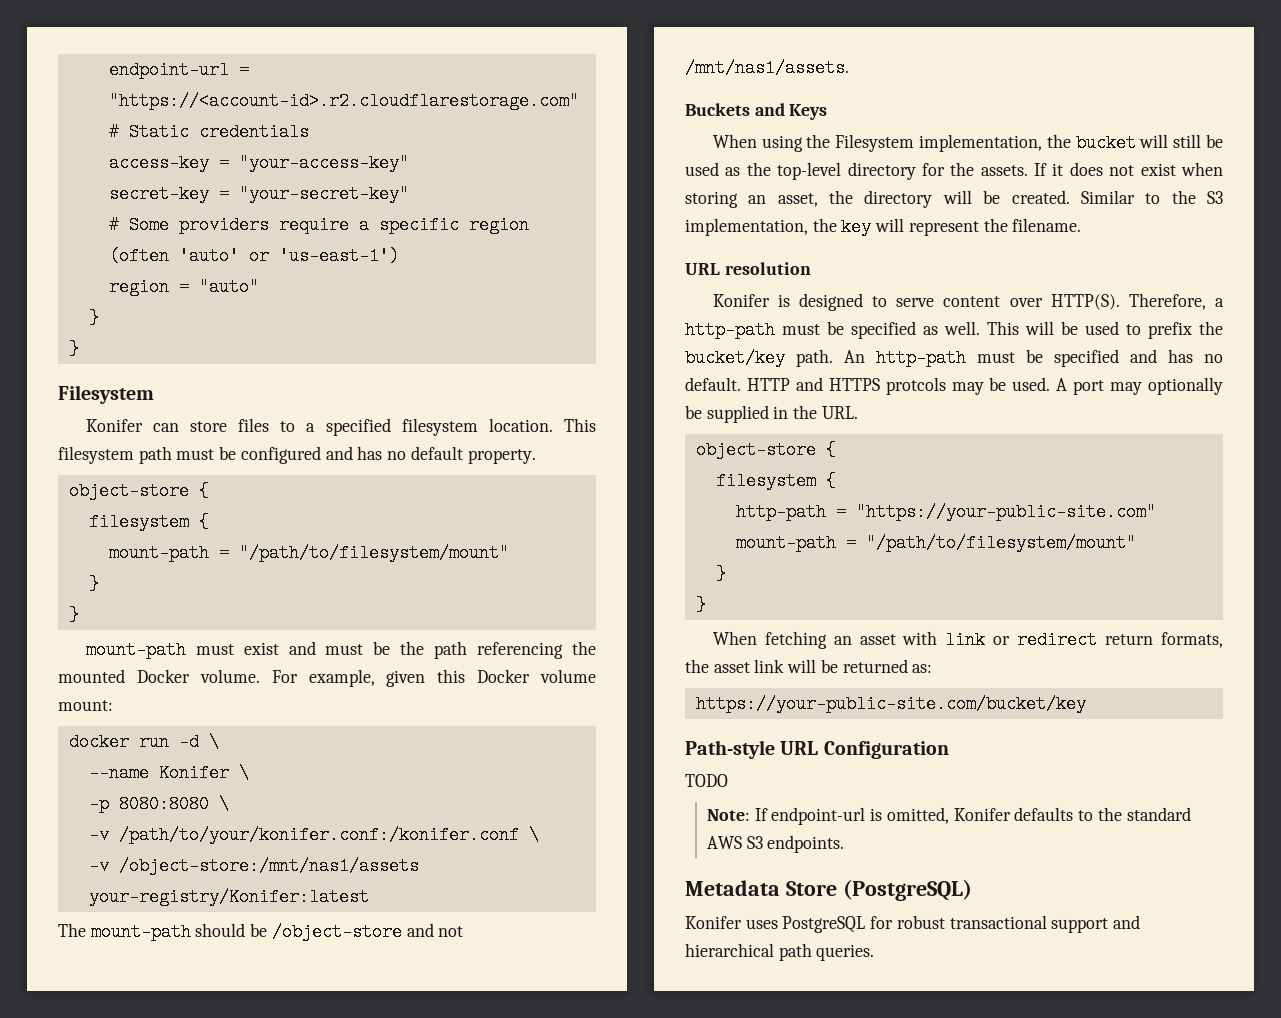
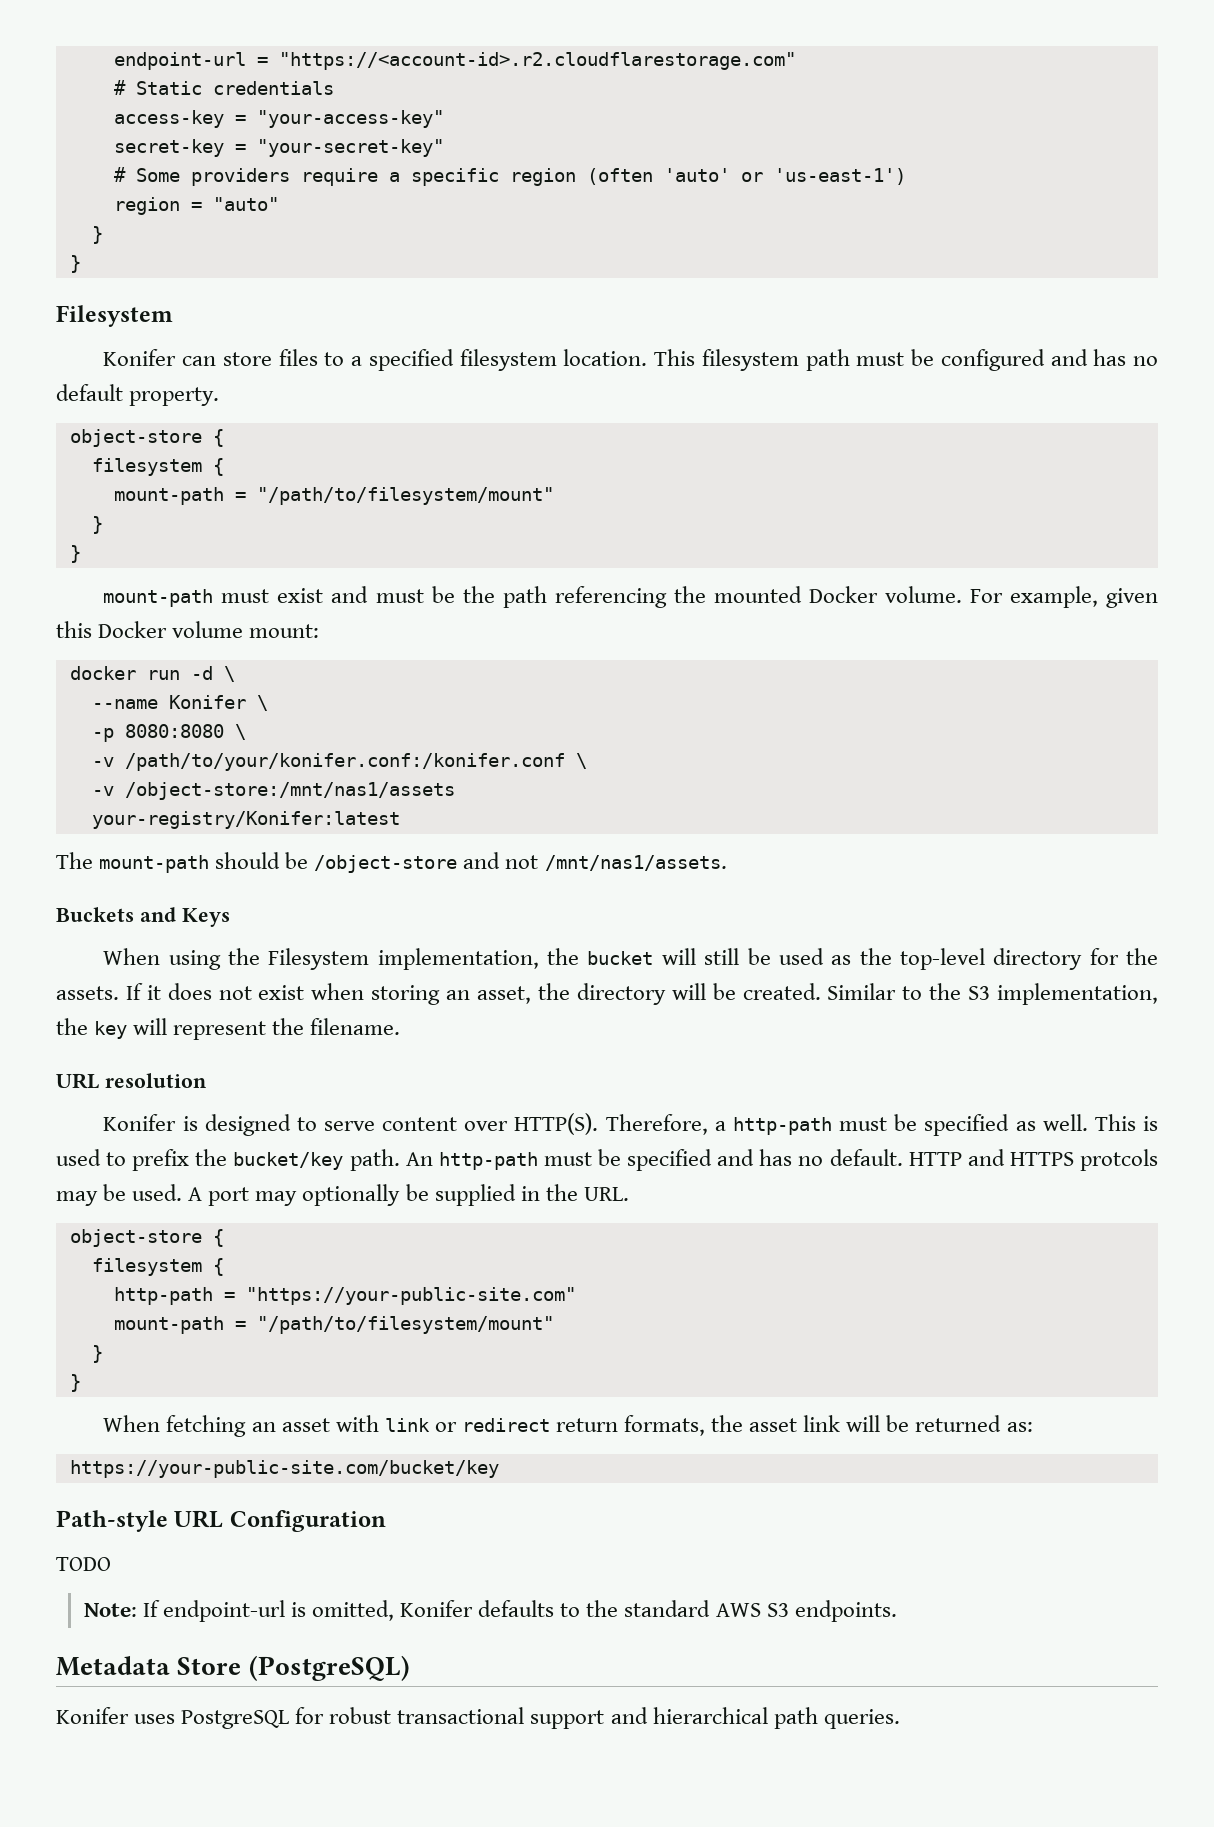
- This will be used to prefix the bucket/key path.
+ This is used to prefix the bucket/key path.

